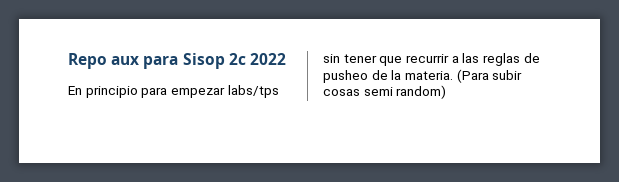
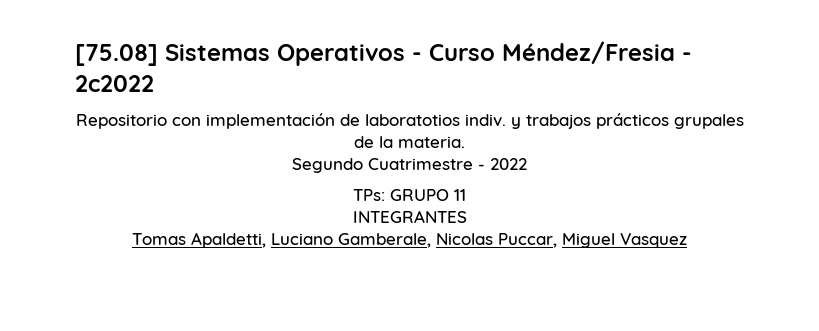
- Repo aux para Sisop 2c 2022
- En principio para empezar labs/tps sin tener que recurrir a las reglas de pusheo de la materia. (Para subir cosas semi random)
+ [75.08] Sistemas Operativos - Curso Méndez/Fresia - 2c2022
+ Repositorio con implementación de laboratotios indiv. y trabajos prácticos grupales de la materia.
+ Segundo Cuatrimestre - 2022
+ TPs: GRUPO 11
+ INTEGRANTES
+ Tomas Apaldetti, Luciano Gamberale, Nicolas Puccar, Miguel Vasquez

